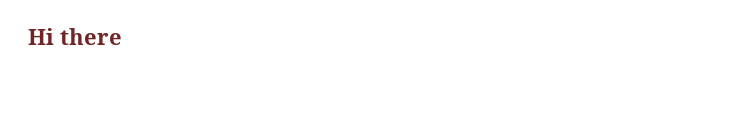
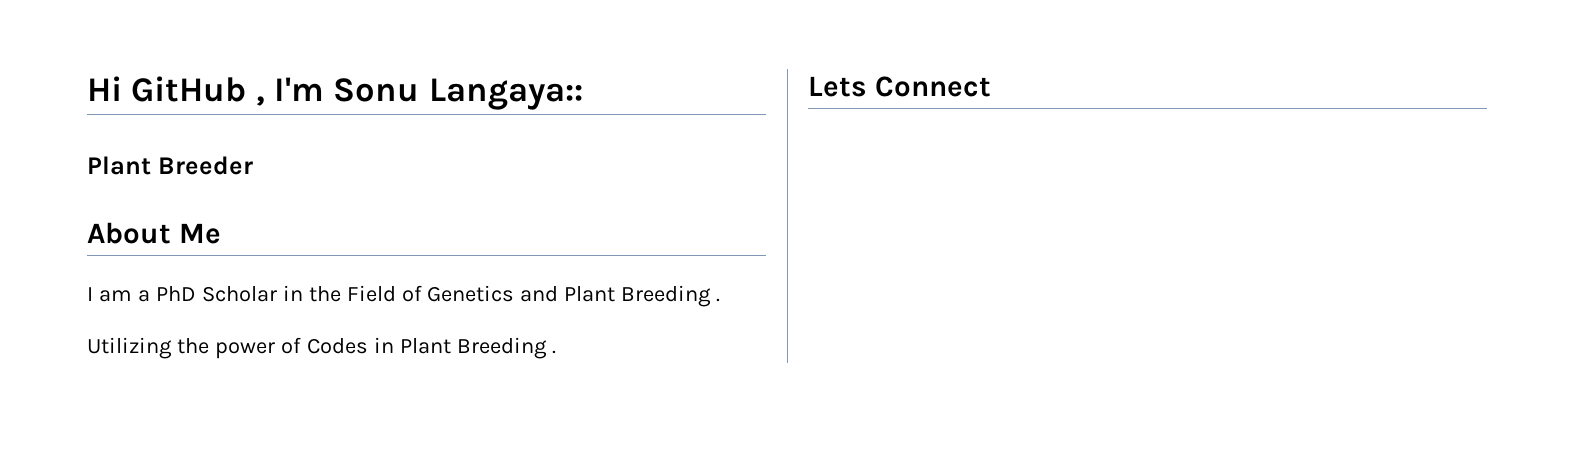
- Hi there
+ Hi GitHub , I'm Sonu Langaya::
+ Plant Breeder
+ About Me
+ I am a PhD Scholar in the Field of Genetics and Plant Breeding .
+ Utilizing the power of Codes in Plant Breeding .
+ Lets Connect

